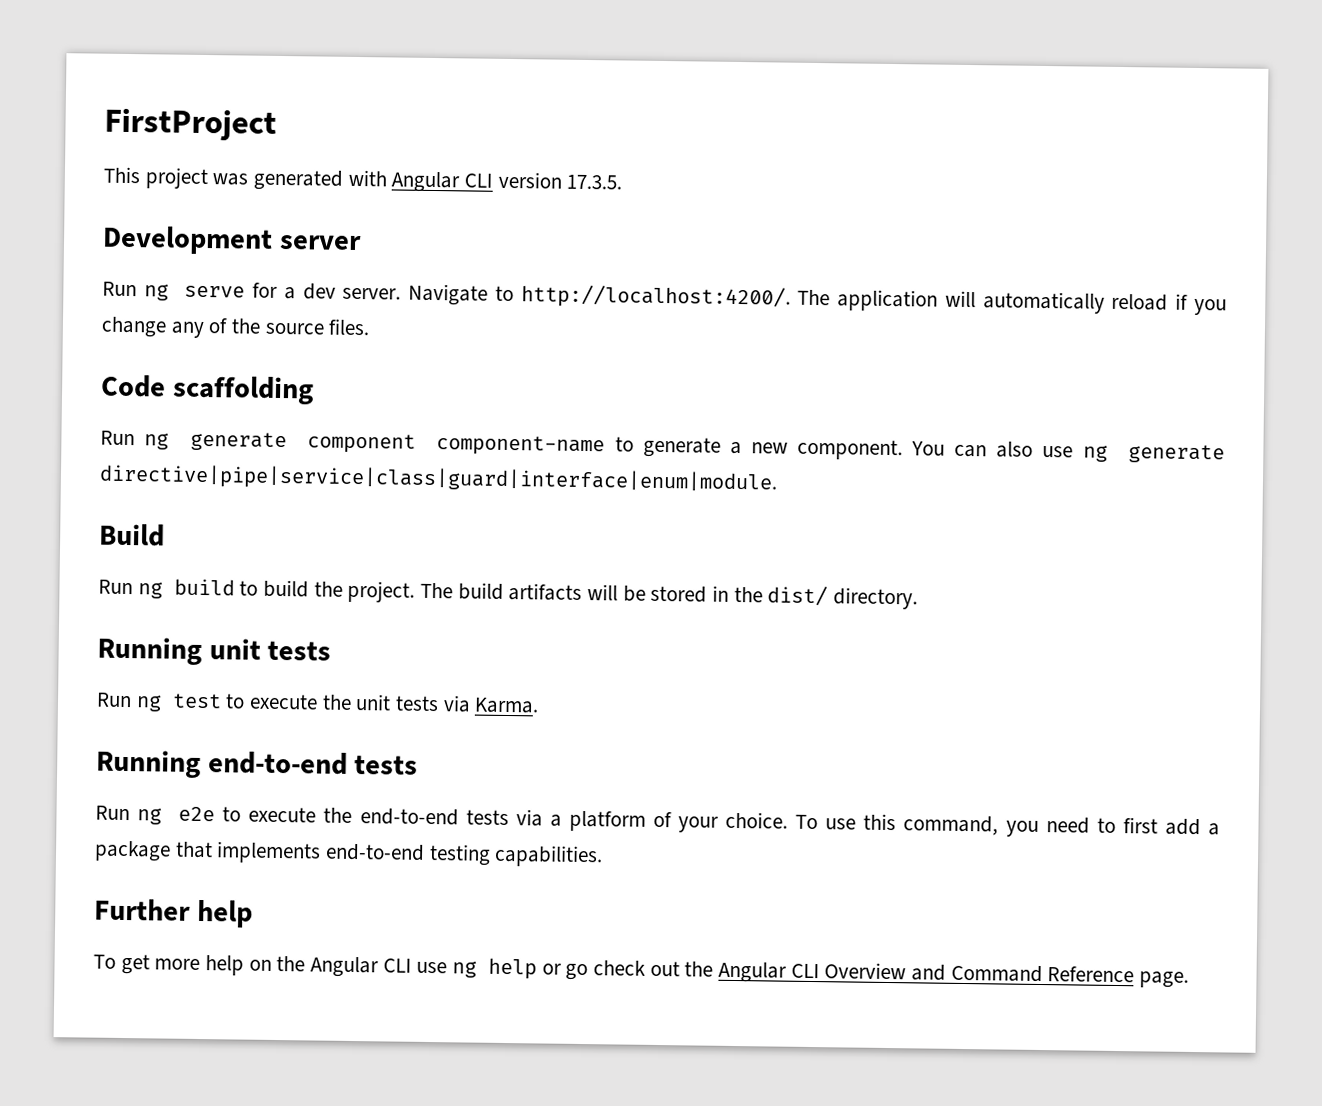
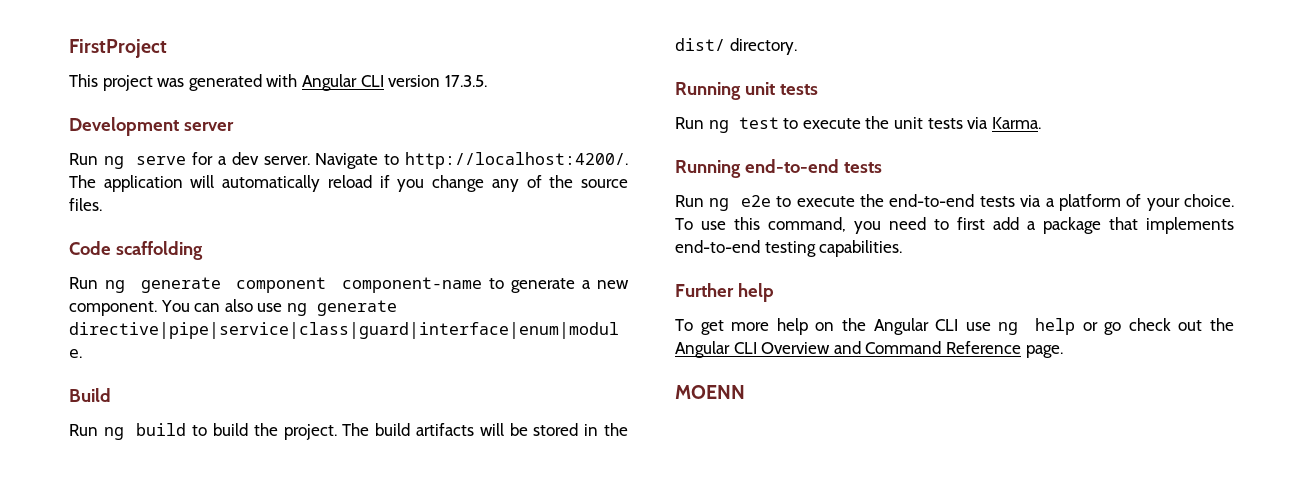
+ MOENN

